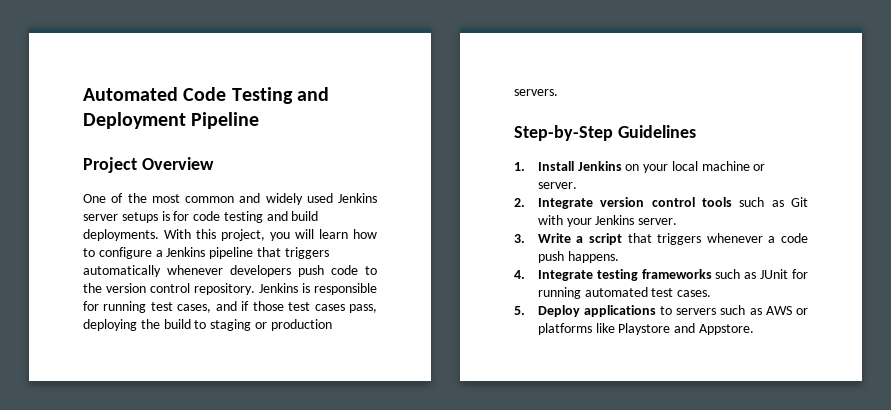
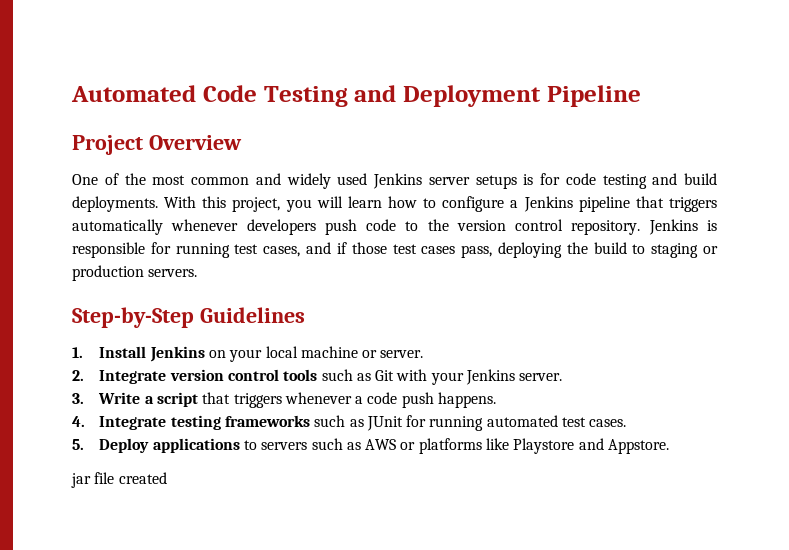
+ jar file created

